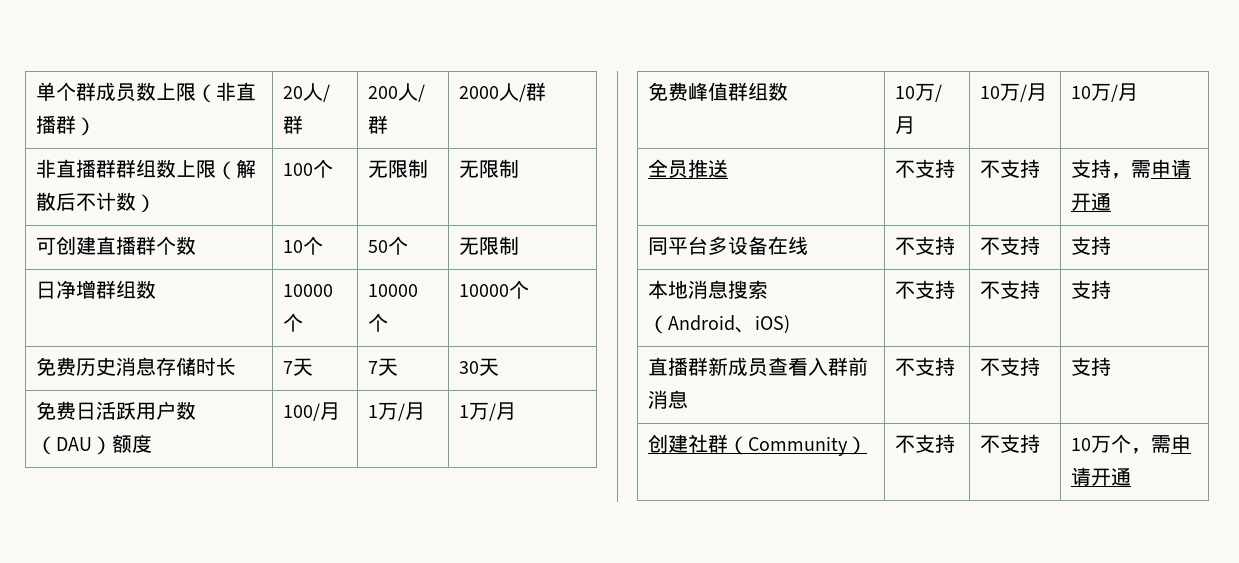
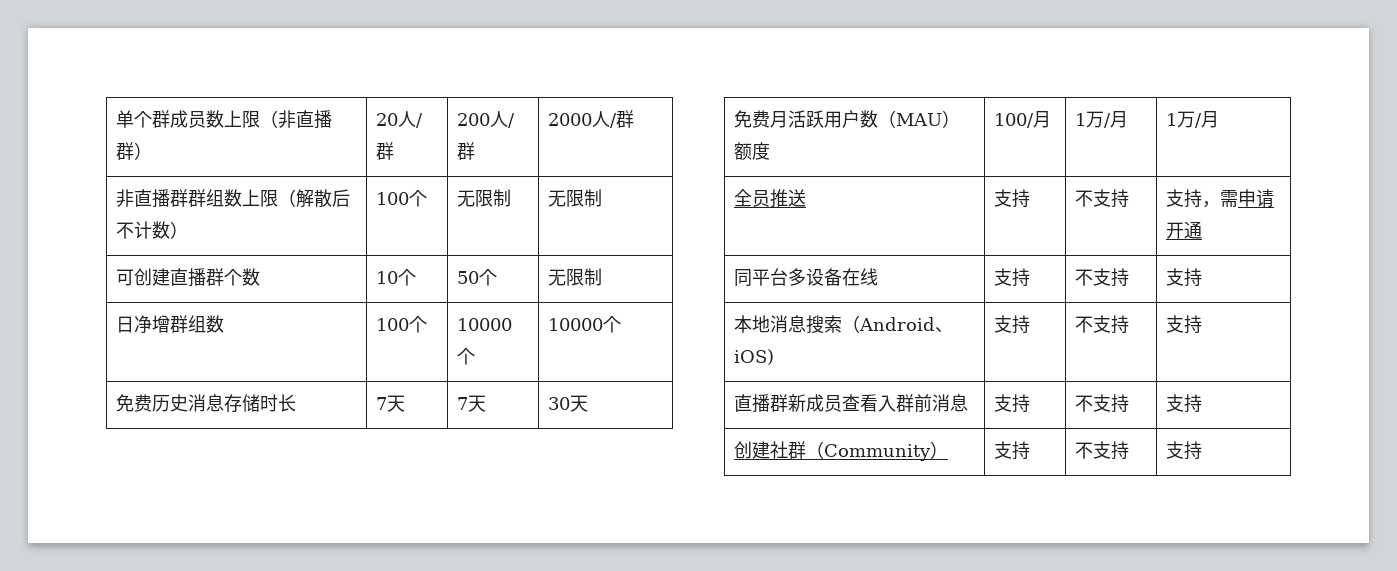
- 日净增群组数 | 10000个 | 10000个 | 10000个
+ 日净增群组数 | 100个 | 10000个 | 10000个
- 免费日活跃用户数（DAU）额度 | 100/月 | 1万/月 | 1万/月
+ 免费月活跃用户数（MAU）额度 | 100/月 | 1万/月 | 1万/月
- 免费峰值群组数 | 10万/月 | 10万/月 | 10万/月
- 全员推送 | 不支持 | 不支持 | 支持，需申请开通
+ 全员推送 | 支持 | 不支持 | 支持，需申请开通
- 同平台多设备在线 | 不支持 | 不支持 | 支持
+ 同平台多设备在线 | 支持 | 不支持 | 支持
- 本地消息搜索（Android、iOS) | 不支持 | 不支持 | 支持
+ 本地消息搜索（Android、iOS) | 支持 | 不支持 | 支持
- 直播群新成员查看入群前消息 | 不支持 | 不支持 | 支持
+ 直播群新成员查看入群前消息 | 支持 | 不支持 | 支持
- 创建社群（Community） | 不支持 | 不支持 | 10万个，需申请开通
+ 创建社群（Community） | 支持 | 不支持 | 支持

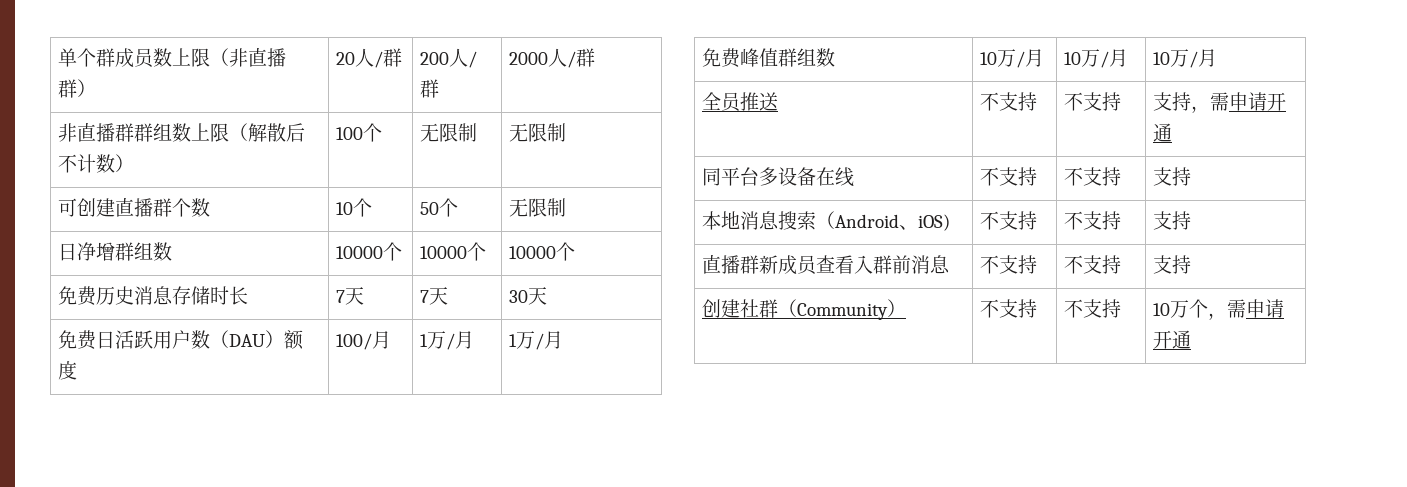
- 日净增群组数 | 100个 | 10000个 | 10000个
+ 日净增群组数 | 10000个 | 10000个 | 10000个
- 免费月活跃用户数（MAU）额度 | 100/月 | 1万/月 | 1万/月
+ 免费日活跃用户数（DAU）额度 | 100/月 | 1万/月 | 1万/月
+ 免费峰值群组数 | 10万/月 | 10万/月 | 10万/月
- 全员推送 | 支持 | 不支持 | 支持，需申请开通
+ 全员推送 | 不支持 | 不支持 | 支持，需申请开通
- 同平台多设备在线 | 支持 | 不支持 | 支持
+ 同平台多设备在线 | 不支持 | 不支持 | 支持
- 本地消息搜索（Android、iOS) | 支持 | 不支持 | 支持
+ 本地消息搜索（Android、iOS) | 不支持 | 不支持 | 支持
- 直播群新成员查看入群前消息 | 支持 | 不支持 | 支持
+ 直播群新成员查看入群前消息 | 不支持 | 不支持 | 支持
- 创建社群（Community） | 支持 | 不支持 | 支持
+ 创建社群（Community） | 不支持 | 不支持 | 10万个，需申请开通

